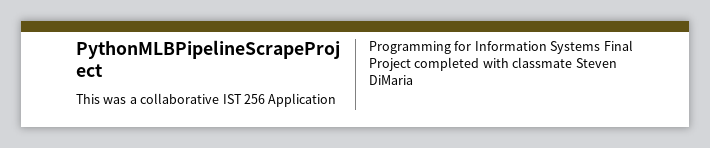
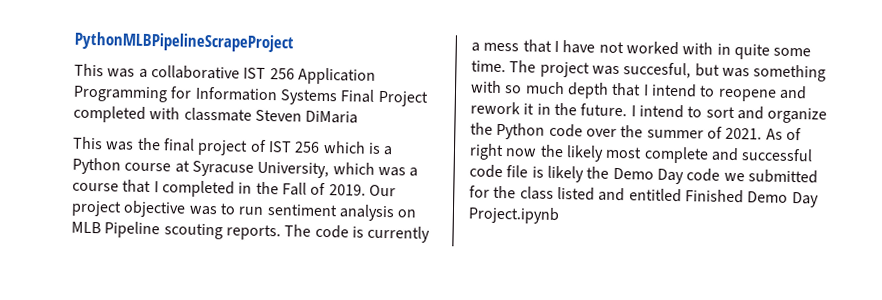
+ This was the final project of IST 256 which is a Python course at Syracuse University, which was a course that I completed in the Fall of 2019. Our project objective was to run sentiment analysis on MLB Pipeline scouting reports. The code is currently a mess that I have not worked with in quite some time. The project was succesful, but was something with so much depth that I intend to reopene and rework it in the future. I intend to sort and organize the Python code over the summer of 2021. As of right now the likely most complete and successful code file is likely the Demo Day code we submitted for the class listed and entitled Finished Demo Day Project.ipynb

